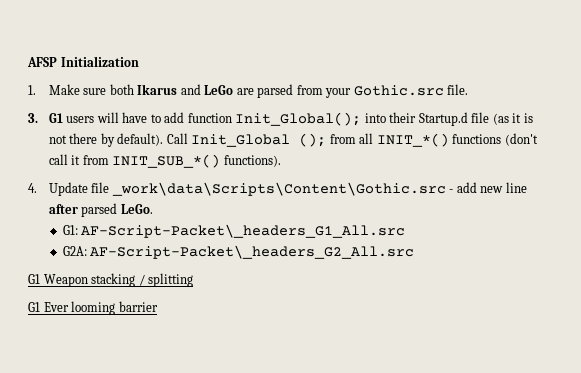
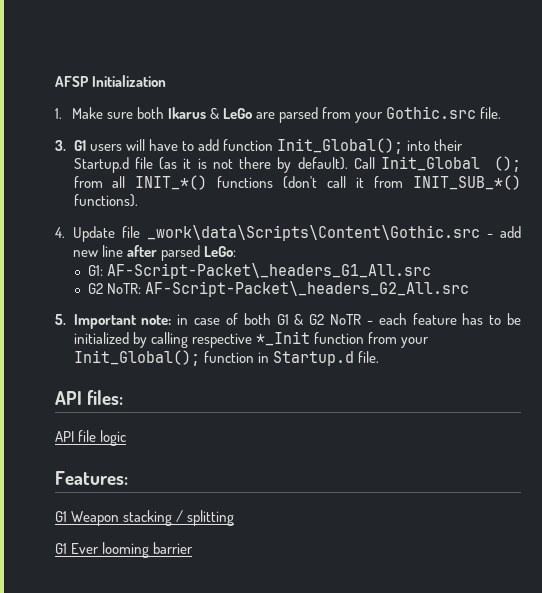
- 1. Make sure both Ikarus and LeGo are parsed from your Gothic.src file.
+ 1. Make sure both Ikarus & LeGo are parsed from your Gothic.src file.
- 4. Update file _work\data\Scripts\Content\Gothic.src - add new line after parsed LeGo.
+ 4. Update file _work\data\Scripts\Content\Gothic.src - add new line after parsed LeGo:
- G2A: AF-Script-Packet\_headers_G2_All.src
+ G2 NoTR: AF-Script-Packet\_headers_G2_All.src
+ 5. Important note: in case of both G1 & G2 NoTR - each feature has to be initialized by calling respective *_Init function from your Init_Global(); function in Startup.d file.
+ API files:
+ API file logic
+ Features:

